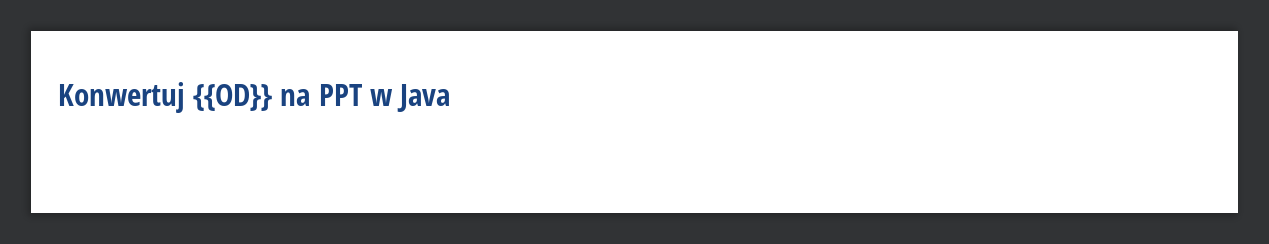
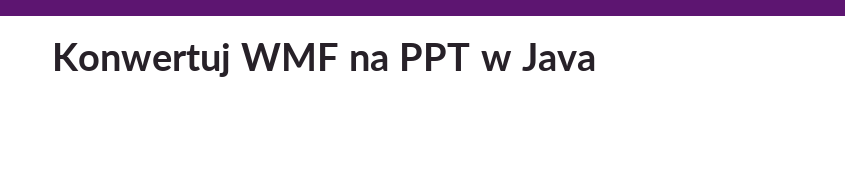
- Konwertuj {{OD}} na PPT w Java
+ Konwertuj WMF na PPT w Java

